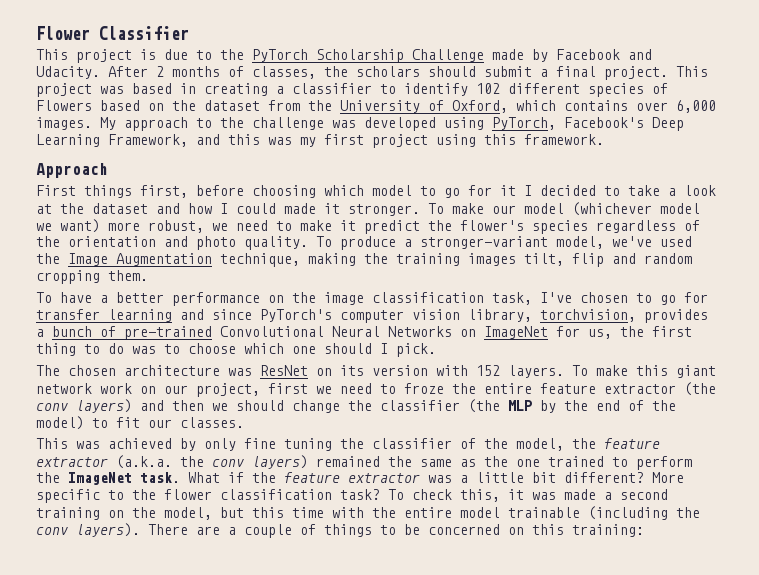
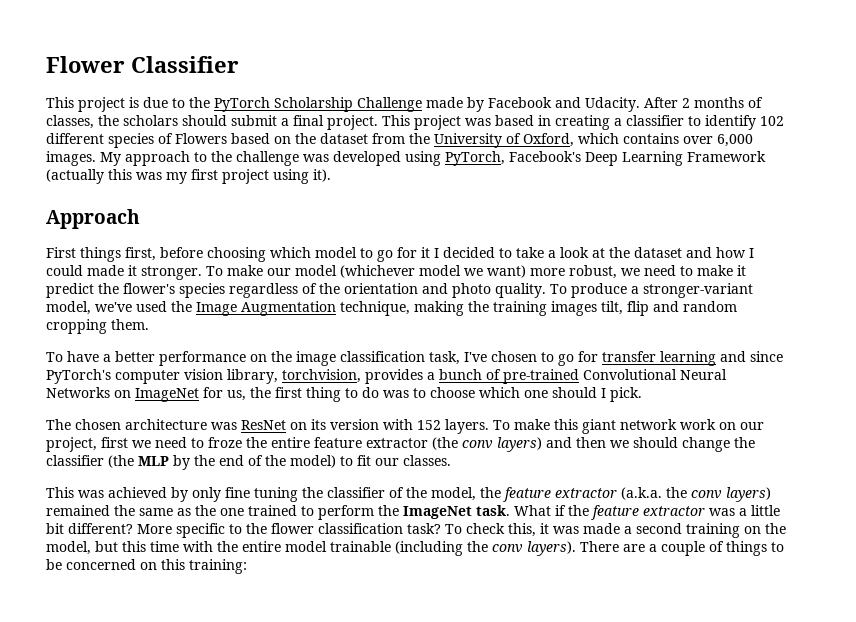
- My approach to the challenge was developed using PyTorch, Facebook's Deep Learning Framework, and this was my first project using this framework.
+ My approach to the challenge was developed using PyTorch, Facebook's Deep Learning Framework (actually this was my first project using it).

